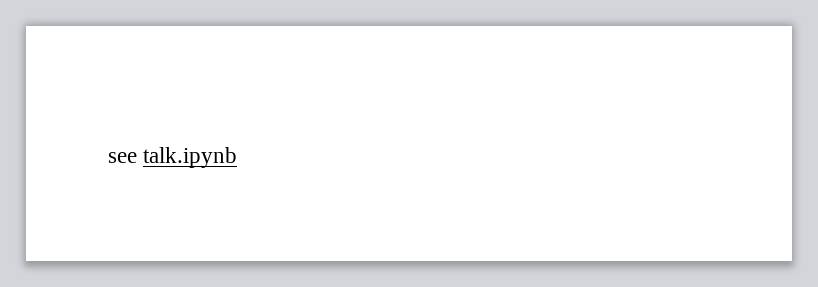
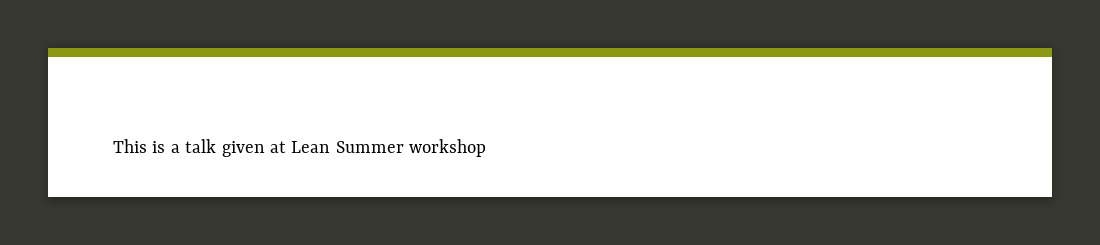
- see talk.ipynb
+ This is a talk given at Lean Summer workshop

